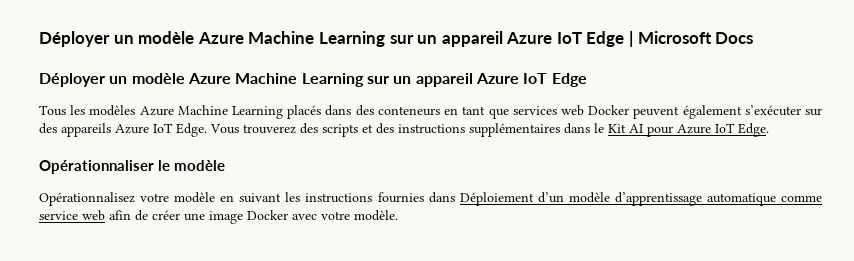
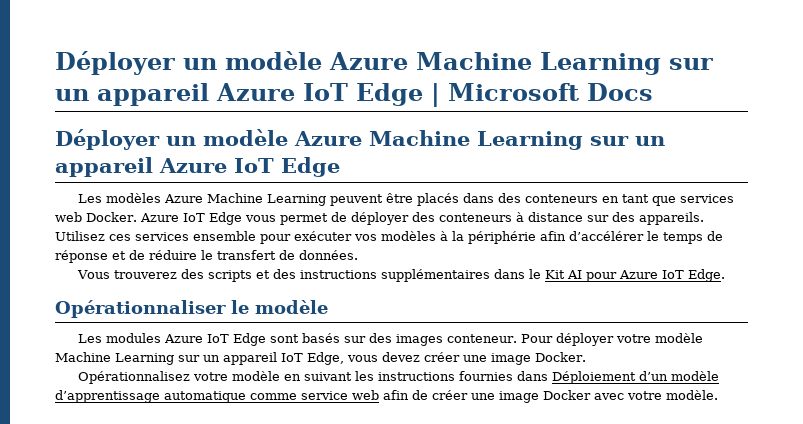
- Tous les modèles Azure Machine Learning placés dans des conteneurs en tant que services web Docker peuvent également s’exécuter sur des appareils Azure IoT Edge. Vous trouverez des scripts et des instructions supplémentaires dans le Kit AI pour Azure IoT Edge.
+ Les modèles Azure Machine Learning peuvent être placés dans des conteneurs en tant que services web Docker. Azure IoT Edge vous permet de déployer des conteneurs à distance sur des appareils. Utilisez ces services ensemble pour exécuter vos modèles à la périphérie afin d’accélérer le temps de réponse et de réduire le transfert de données.
+ Vous trouverez des scripts et des instructions supplémentaires dans le Kit AI pour Azure IoT Edge.
+ Les modules Azure IoT Edge sont basés sur des images conteneur. Pour déployer votre modèle Machine Learning sur un appareil IoT Edge, vous devez créer une image Docker.

